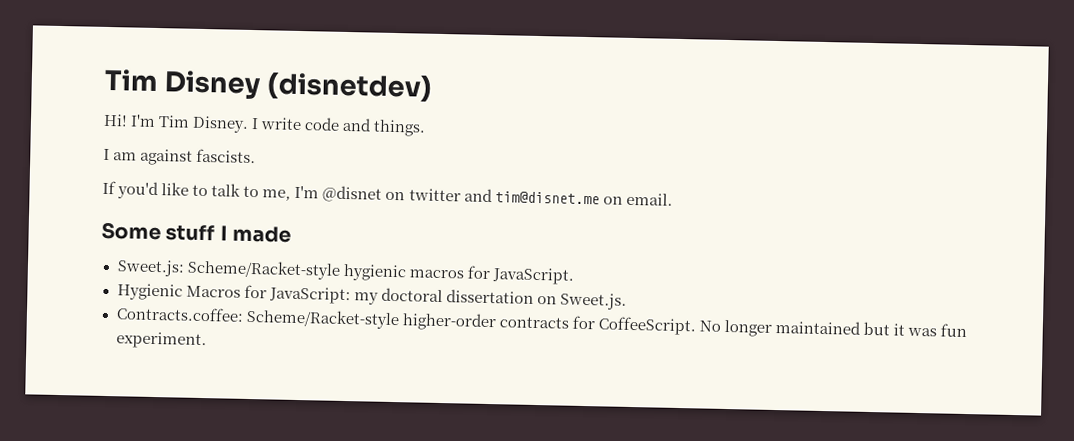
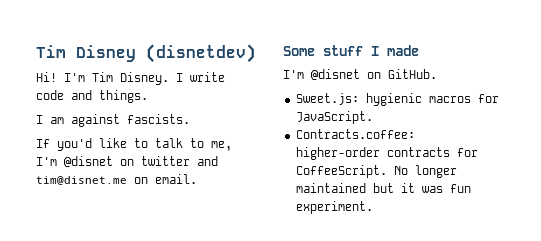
+ I'm @disnet on GitHub.
- Sweet.js: Scheme/Racket-style hygienic macros for JavaScript.
+ Sweet.js: hygienic macros for JavaScript.
- Hygienic Macros for JavaScript: my doctoral dissertation on Sweet.js.
- Contracts.coffee: Scheme/Racket-style higher-order contracts for CoffeeScript.
+ Contracts.coffee: higher-order contracts for CoffeeScript.

